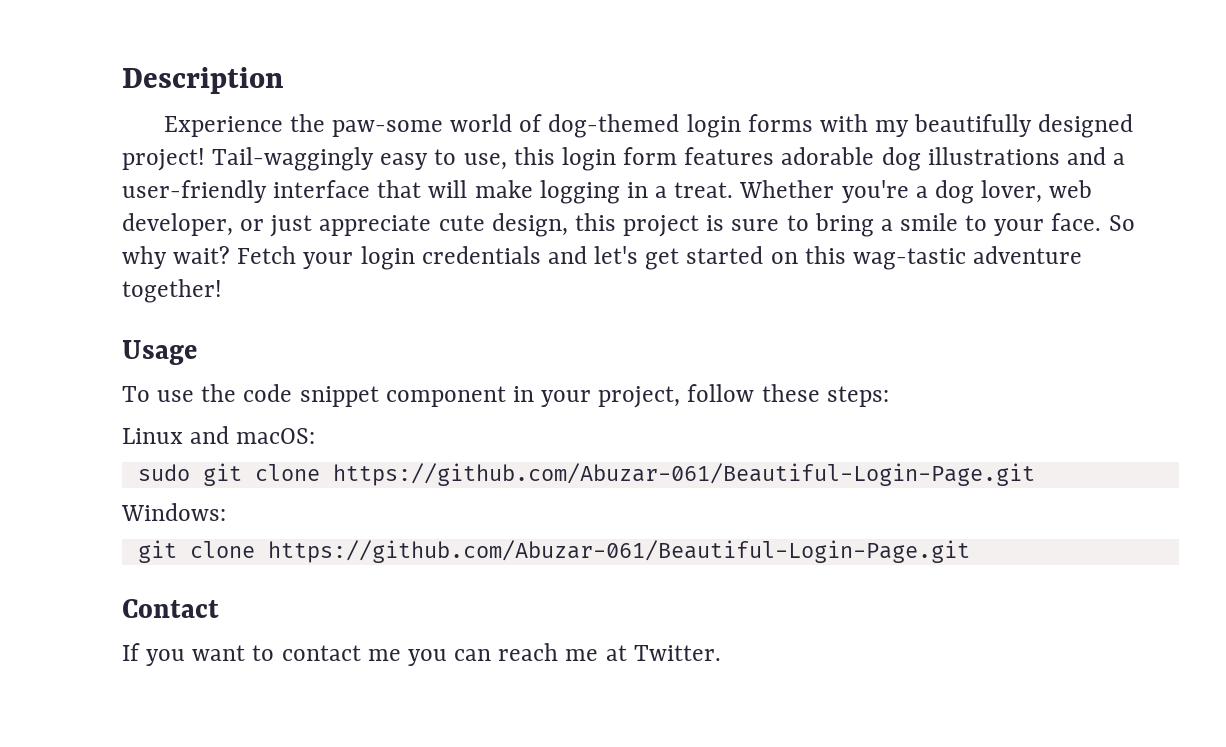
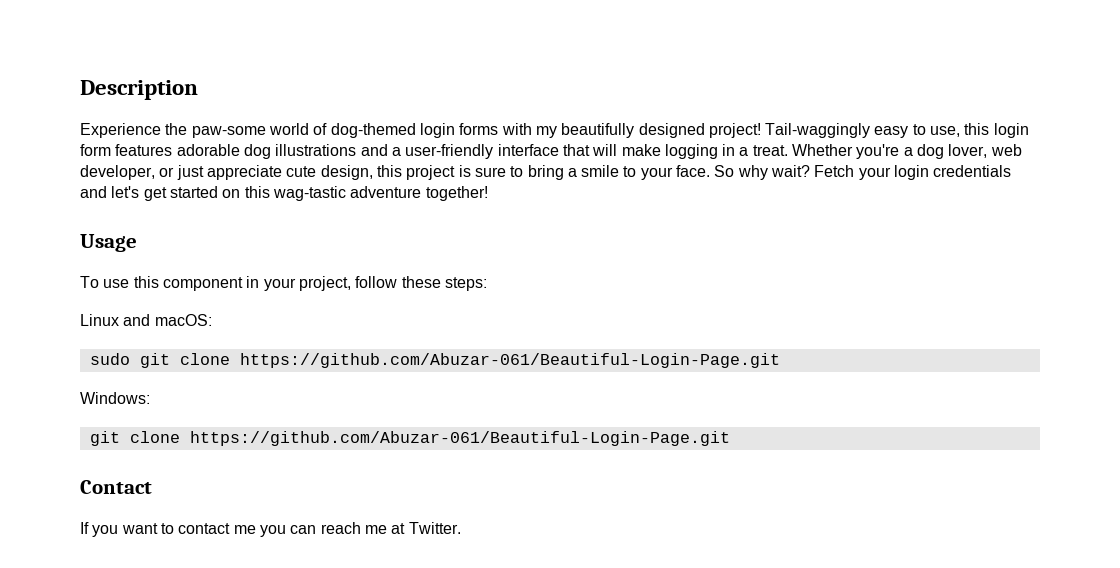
- To use the code snippet component in your project, follow these steps:
+ To use this component in your project, follow these steps:

